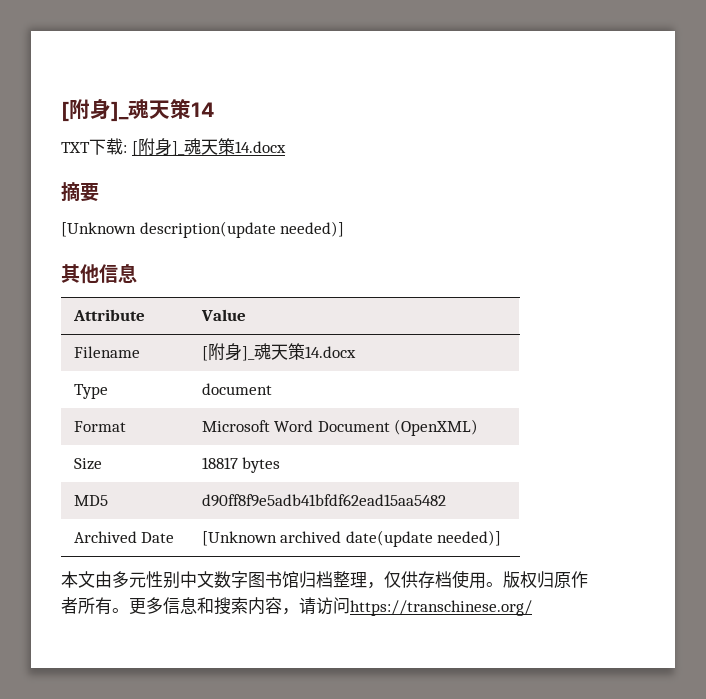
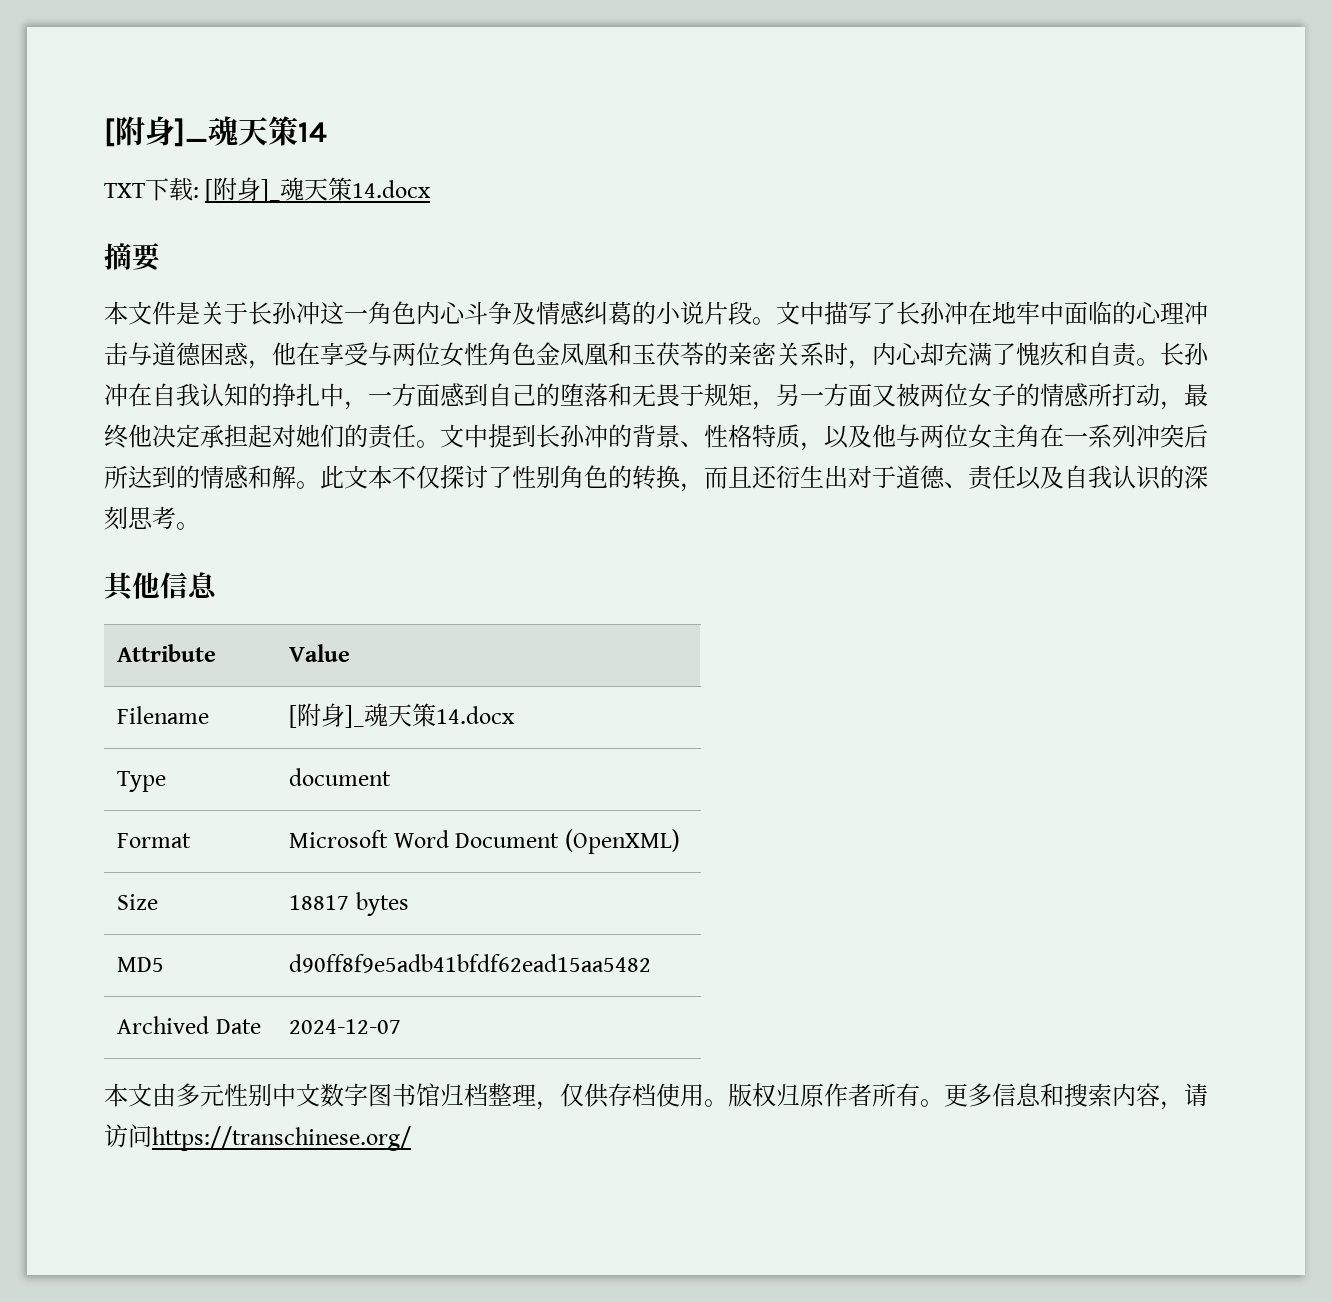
- [Unknown description(update needed)]
+ 本文件是关于长孙冲这一角色内心斗争及情感纠葛的小说片段。文中描写了长孙冲在地牢中面临的心理冲击与道德困惑，他在享受与两位女性角色金凤凰和玉茯苓的亲密关系时，内心却充满了愧疚和自责。长孙冲在自我认知的挣扎中，一方面感到自己的堕落和无畏于规矩，另一方面又被两位女子的情感所打动，最终他决定承担起对她们的责任。文中提到长孙冲的背景、性格特质，以及他与两位女主角在一系列冲突后所达到的情感和解。此文本不仅探讨了性别角色的转换，而且还衍生出对于道德、责任以及自我认识的深刻思考。
- Archived Date | [Unknown archived date(update needed)]
+ Archived Date | 2024-12-07

